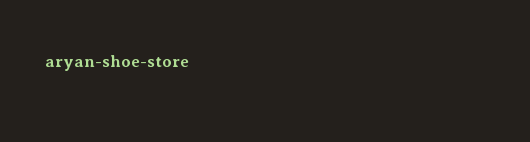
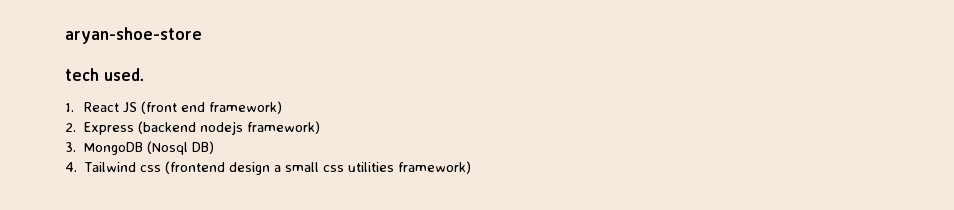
+ tech used.
+ 1. React JS (front end framework)
+ 2. Express (backend nodejs framework)
+ 3. MongoDB (Nosql DB)
+ 4. Tailwind css (frontend design a small css utilities framework)

